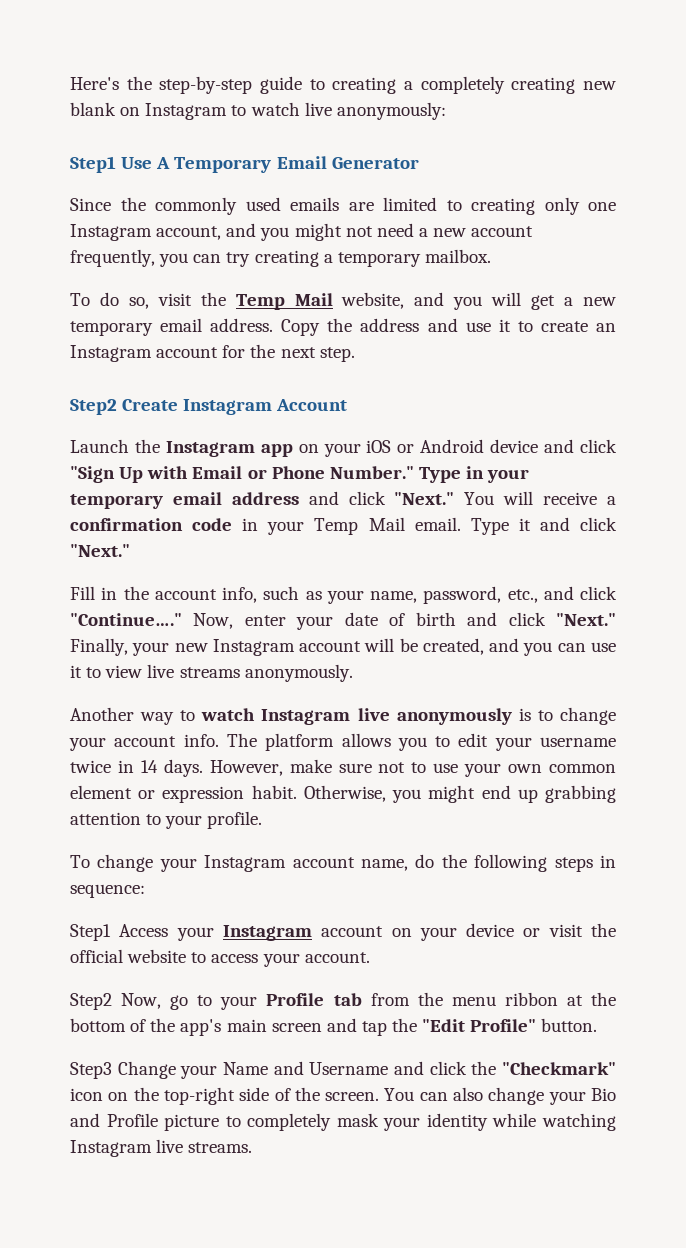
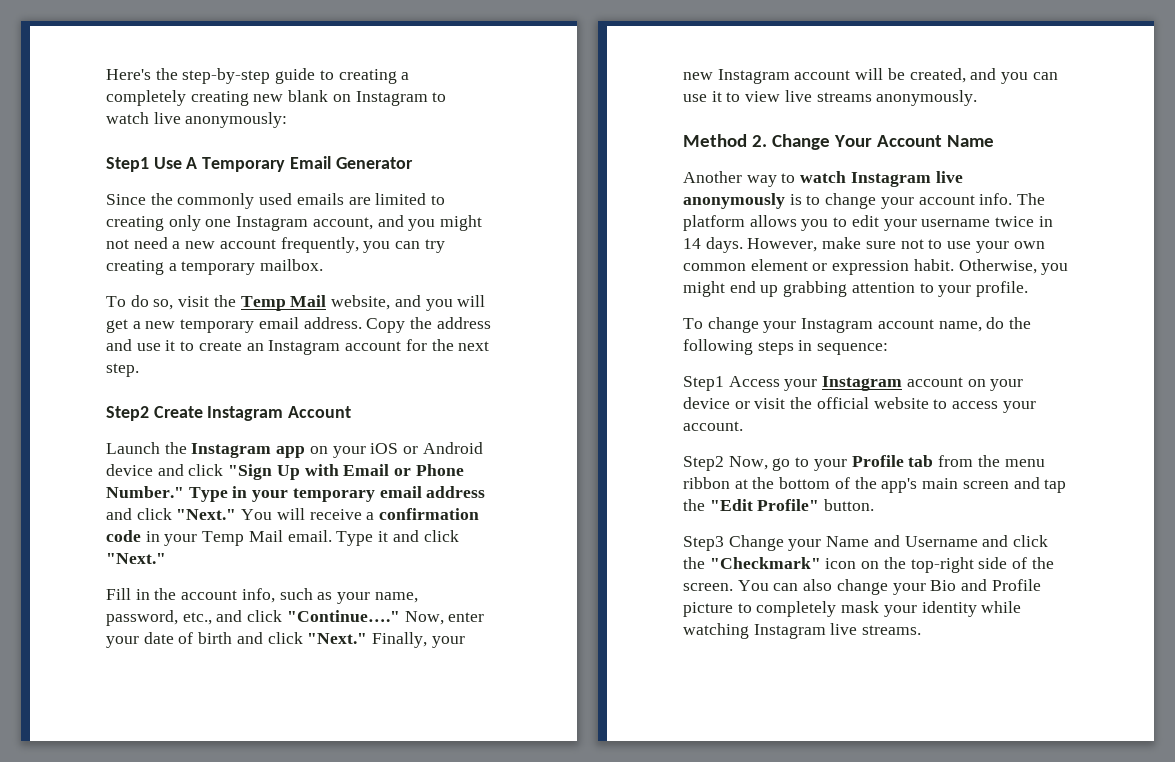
+ Method 2. Change Your Account Name

